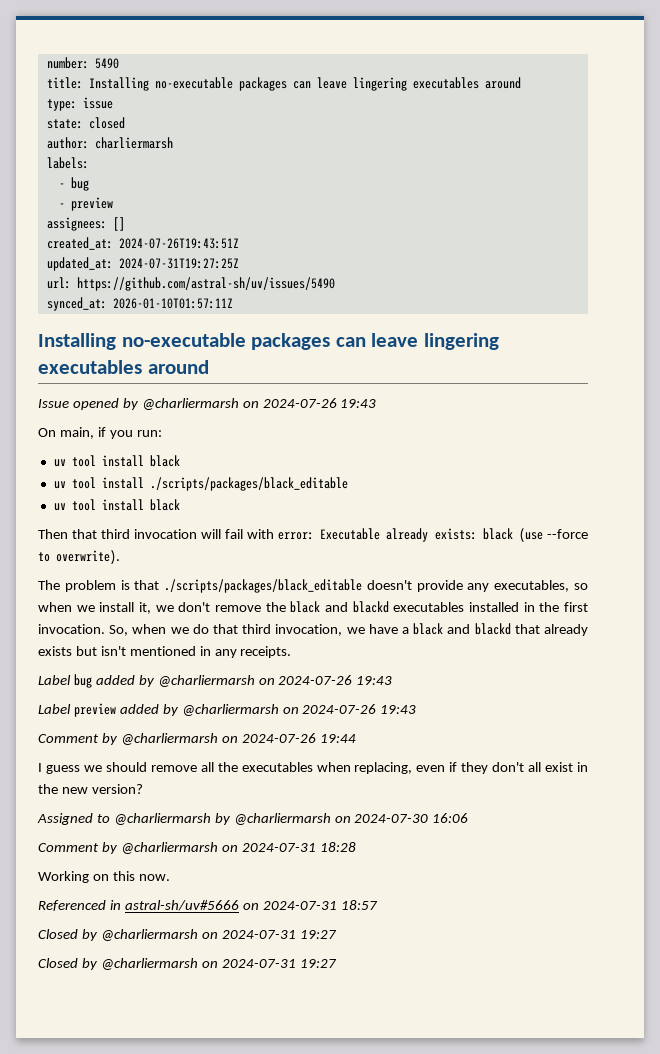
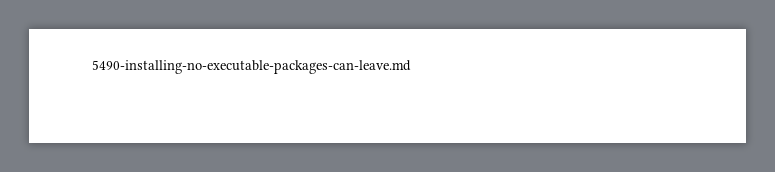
- number: 5490
- title: Installing no-executable packages can leave lingering executables around
- type: issue
- state: closed
- author: charliermarsh
- labels:
- - bug
- - preview
- assignees: []
- created_at: 2024-07-26T19:43:51Z
- updated_at: 2024-07-31T19:27:25Z
- url: https://github.com/astral-sh/uv/issues/5490
- synced_at: 2026-01-10T01:57:11Z
- Installing no-executable packages can leave lingering executables around
- Issue opened by @charliermarsh on 2024-07-26 19:43
- On main, if you run:
- uv tool install black
- uv tool install ./scripts/packages/black_editable
- uv tool install black
- Then that third invocation will fail with error: Executable already exists: black (use --force to overwrite).
- The problem is that ./scripts/packages/black_editable doesn't provide any executables, so when we install it, we don't remove the black and blackd executables installed in the first invocation. So, when we do that third invocation, we have a black and blackd that already exists but isn't mentioned in any receipts.
- Label bug added by @charliermarsh on 2024-07-26 19:43
- Label preview added by @charliermarsh on 2024-07-26 19:43
- Comment by @charliermarsh on 2024-07-26 19:44
- I guess we should remove all the executables when replacing, even if they don't all exist in the new version?
- Assigned to @charliermarsh by @charliermarsh on 2024-07-30 16:06
- Comment by @charliermarsh on 2024-07-31 18:28
- Working on this now.
- Referenced in astral-sh/uv#5666 on 2024-07-31 18:57
- Closed by @charliermarsh on 2024-07-31 19:27
- Closed by @charliermarsh on 2024-07-31 19:27
+ 5490-installing-no-executable-packages-can-leave.md

